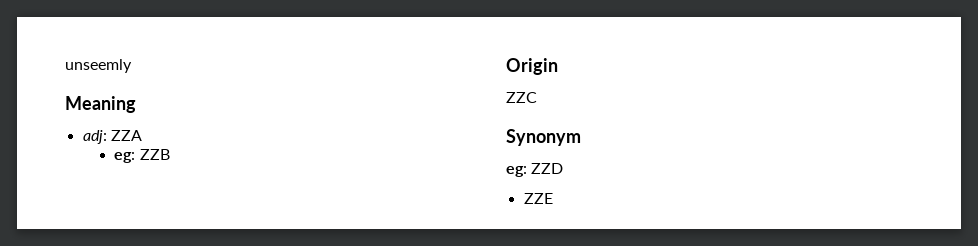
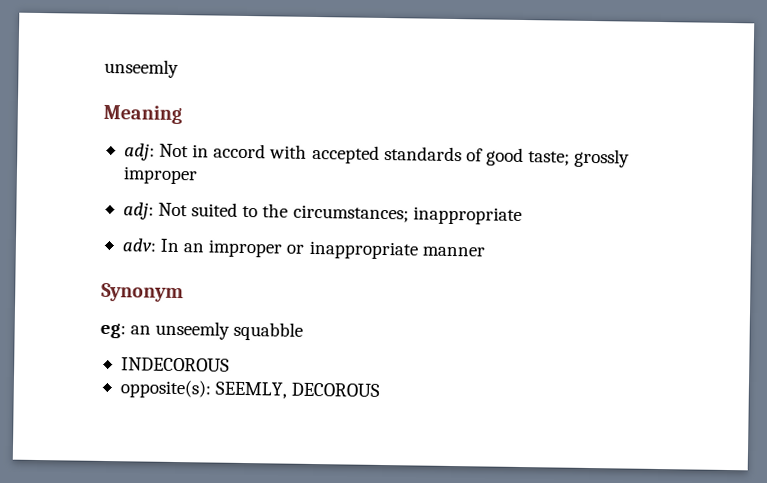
- adj: ZZA
- eg: ZZB
- Origin
- ZZC
+ adj: Not in accord with accepted standards of good taste; grossly improper
+ adj: Not suited to the circumstances; inappropriate
+ adv: In an improper or inappropriate manner
  Synonym
- eg: ZZD
- ZZE
+ eg: an unseemly squabble
+ INDECOROUS
+ opposite(s): SEEMLY, DECOROUS

